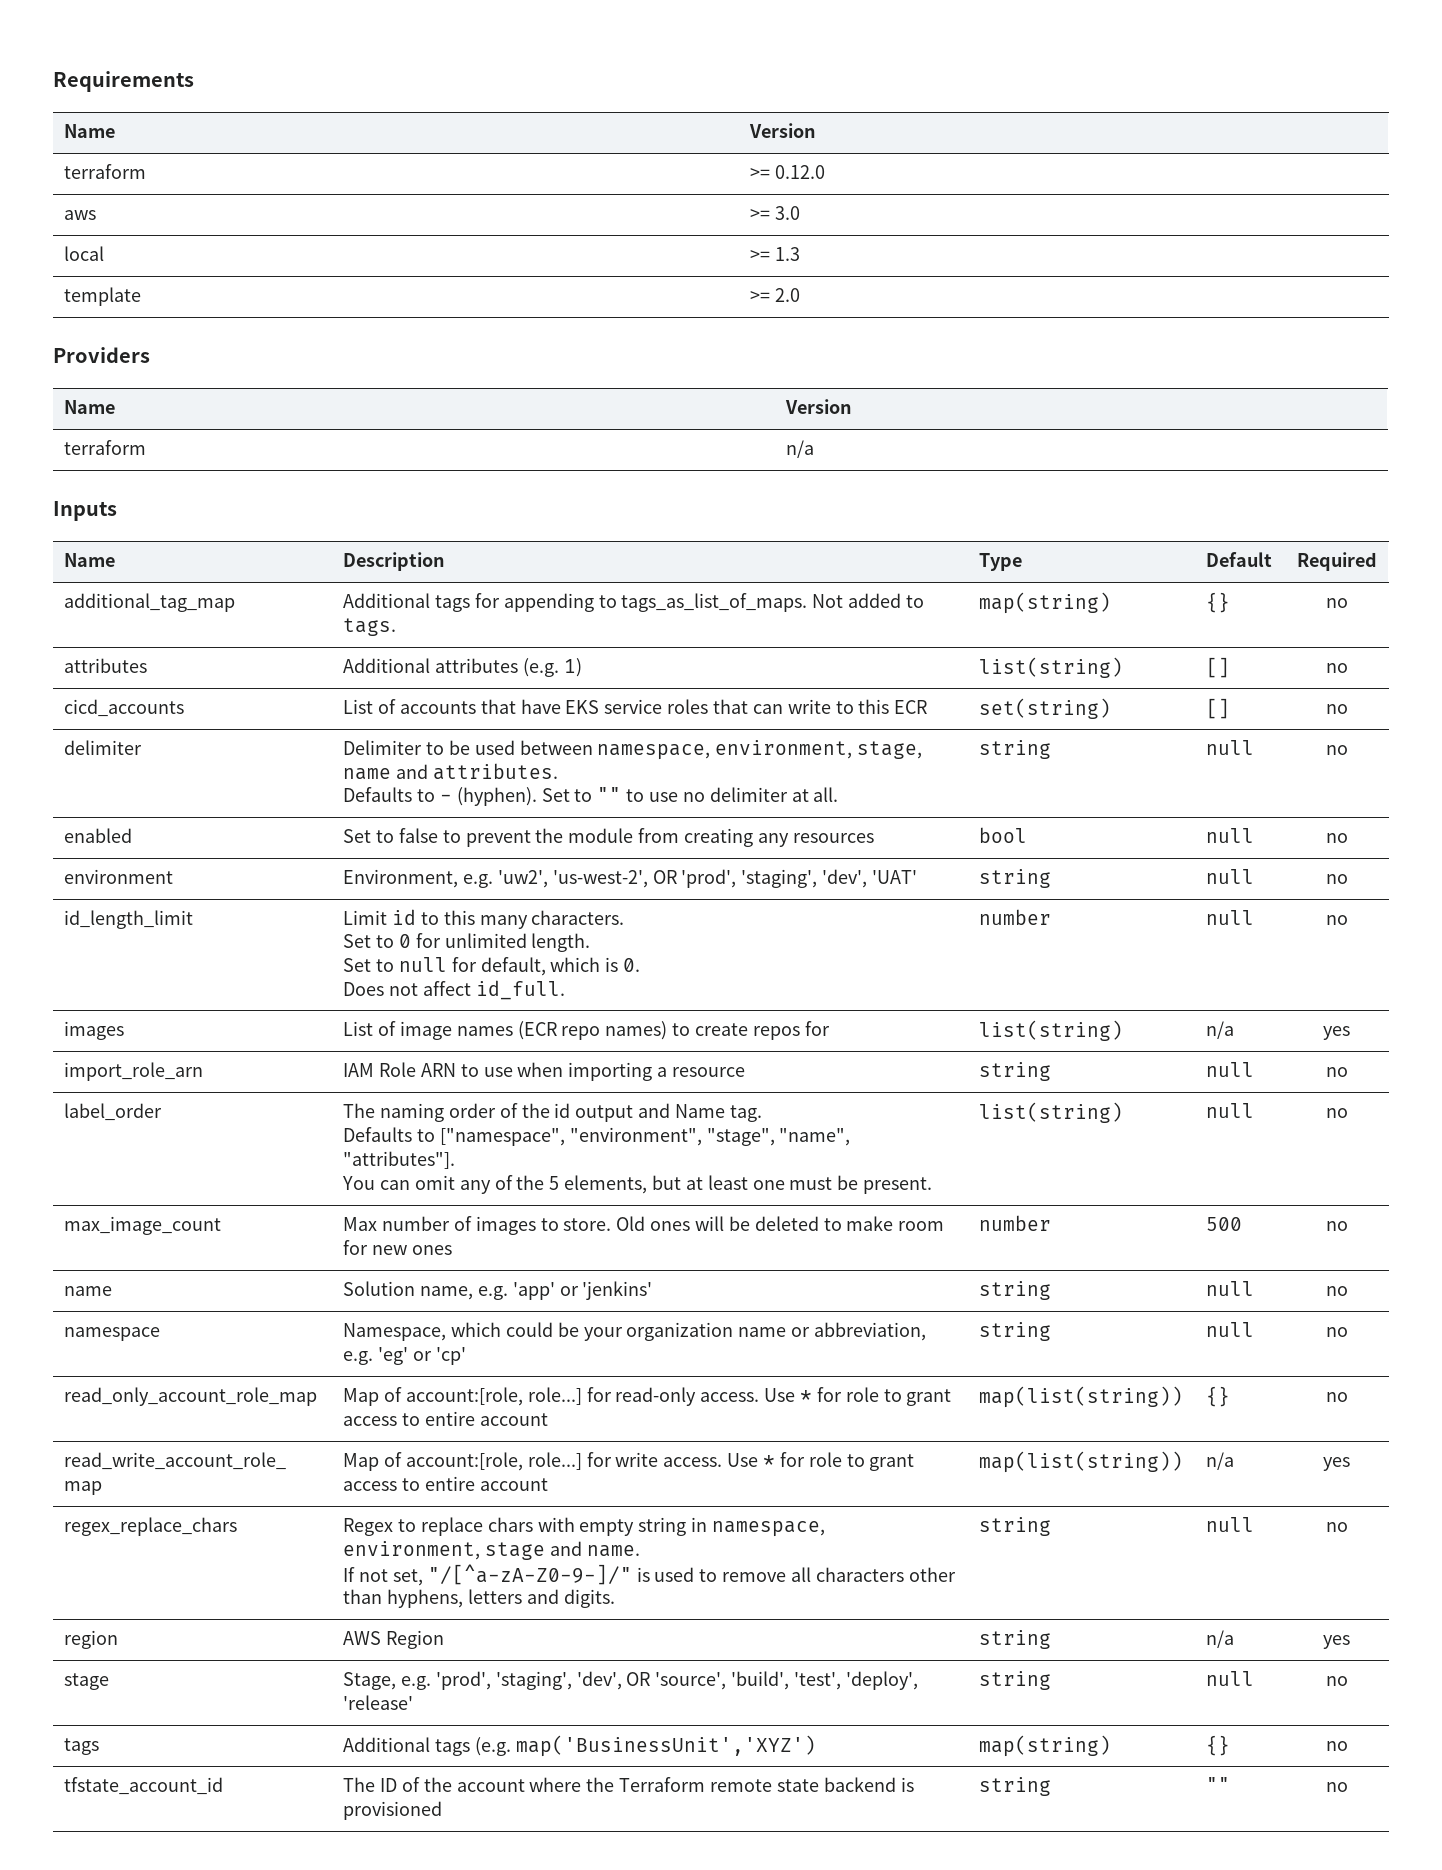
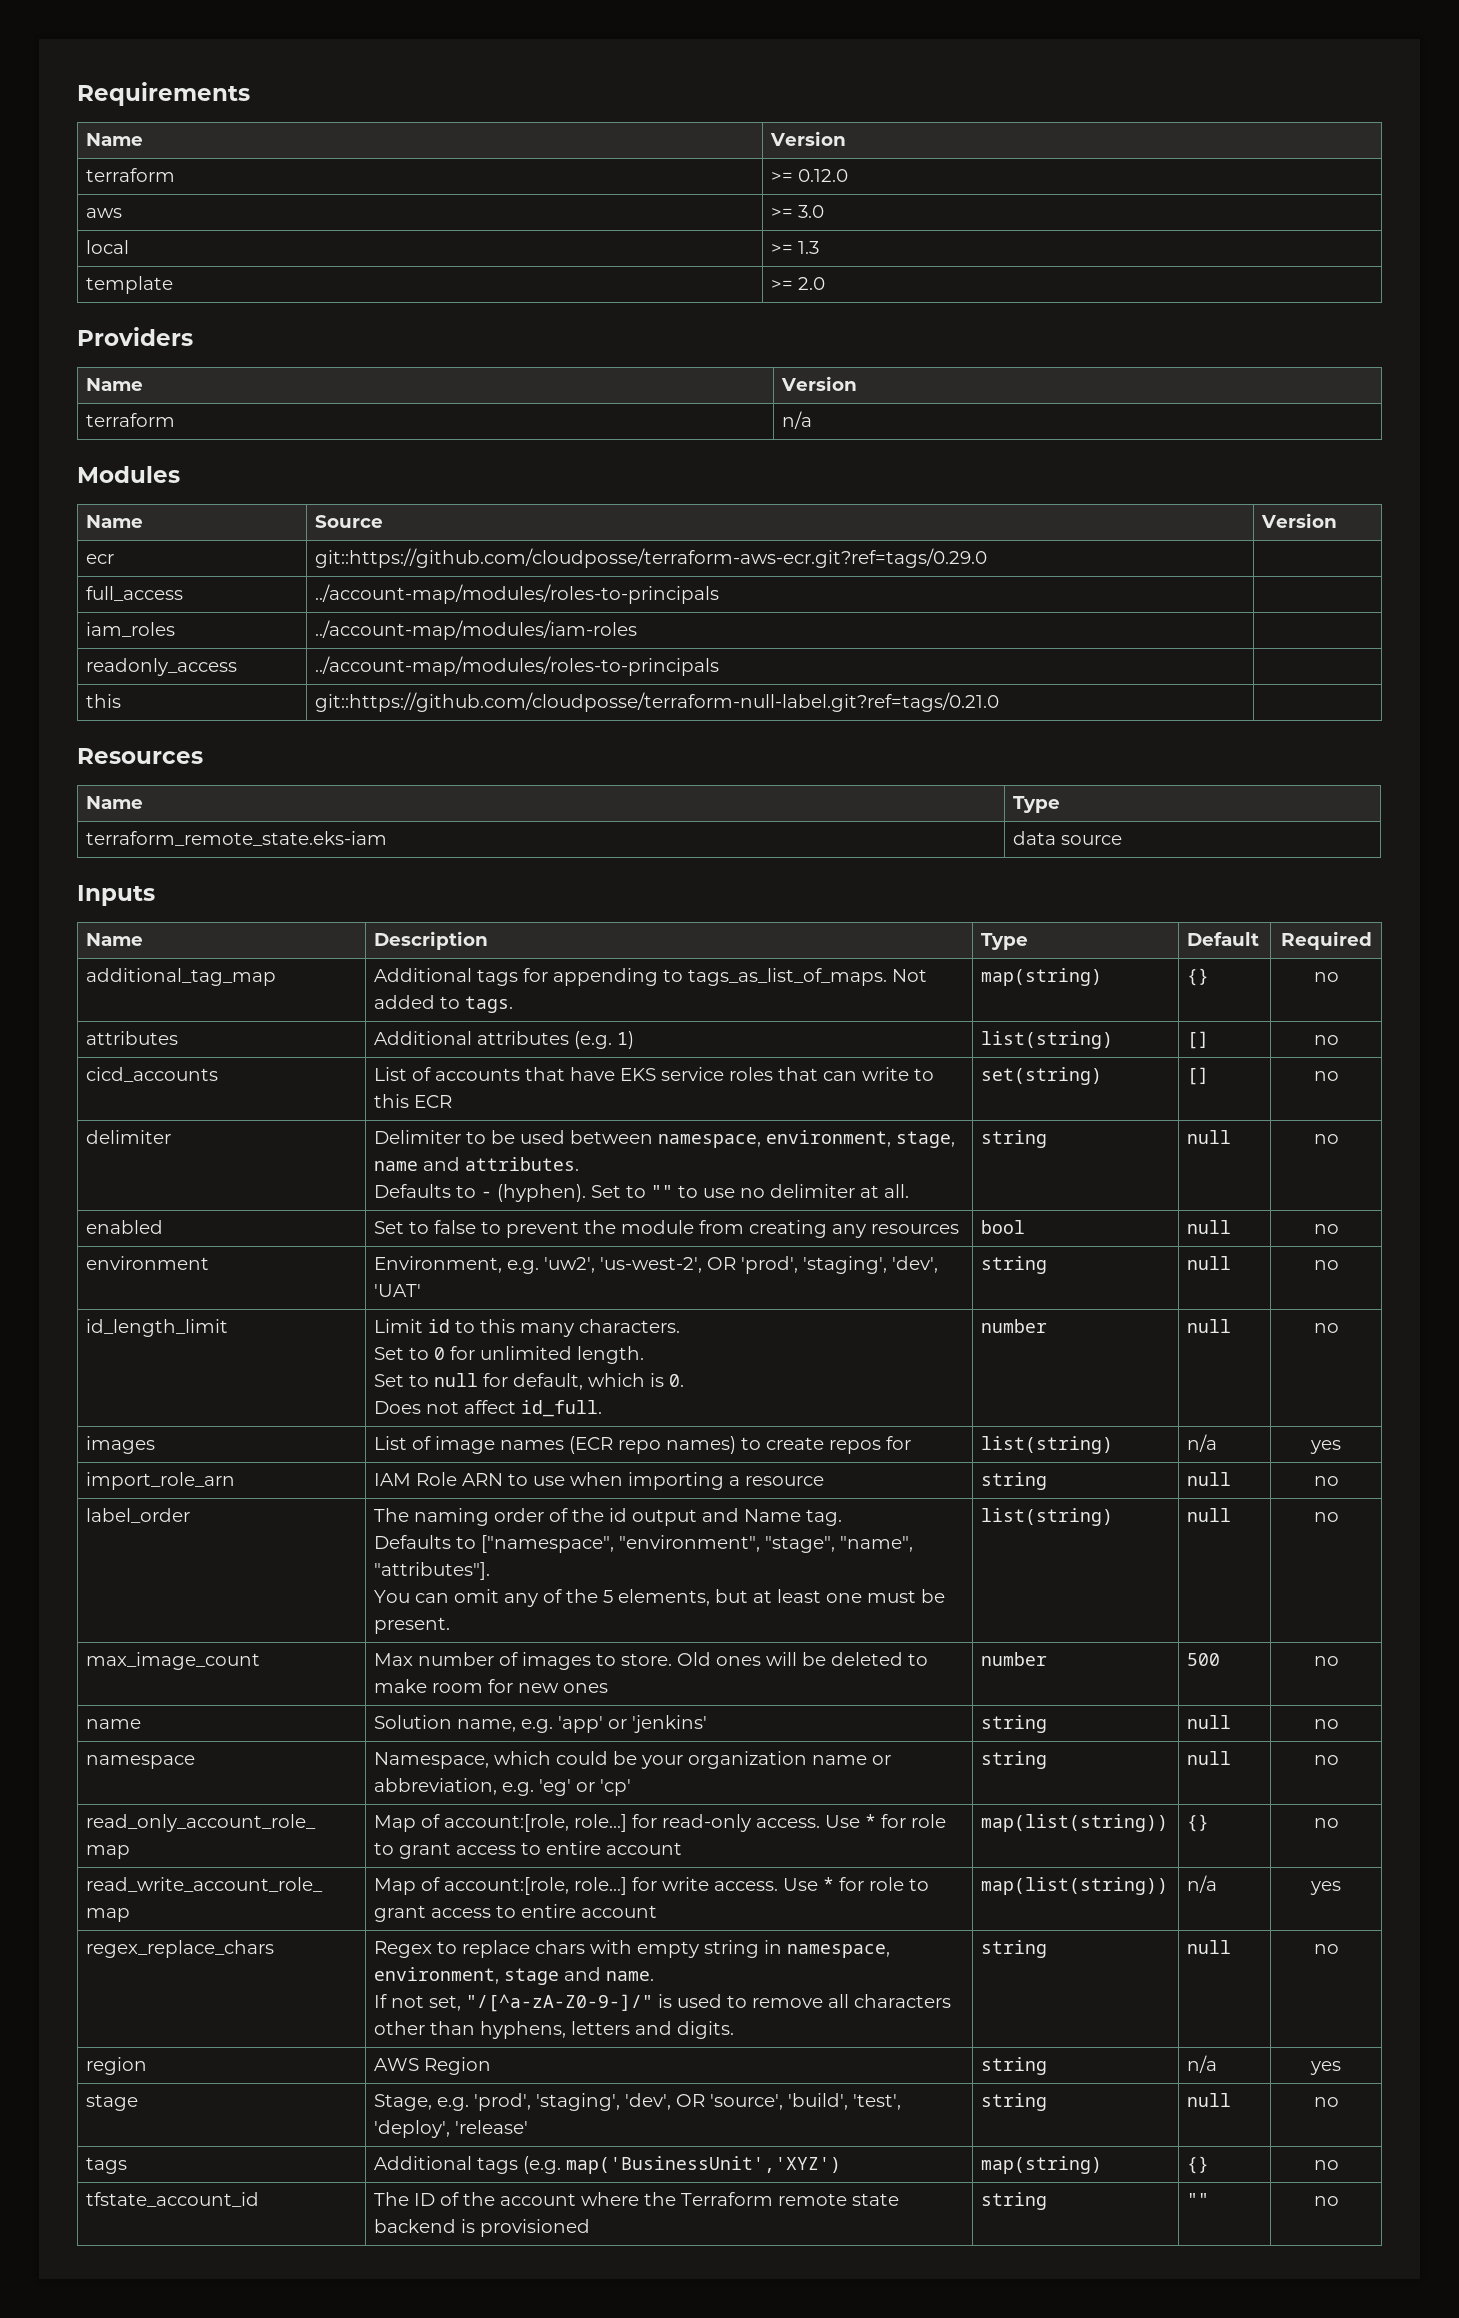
+ Modules
+ Name | Source | Version
+ ecr | git::https://github.com/cloudposse/terraform-aws-ecr.git?ref=tags/0.29.0 |
+ full_access | ../account-map/modules/roles-to-principals |
+ iam_roles | ../account-map/modules/iam-roles |
+ readonly_access | ../account-map/modules/roles-to-principals |
+ this | git::https://github.com/cloudposse/terraform-null-label.git?ref=tags/0.21.0 |
+ Resources
+ Name | Type
+ terraform_remote_state.eks-iam | data source

